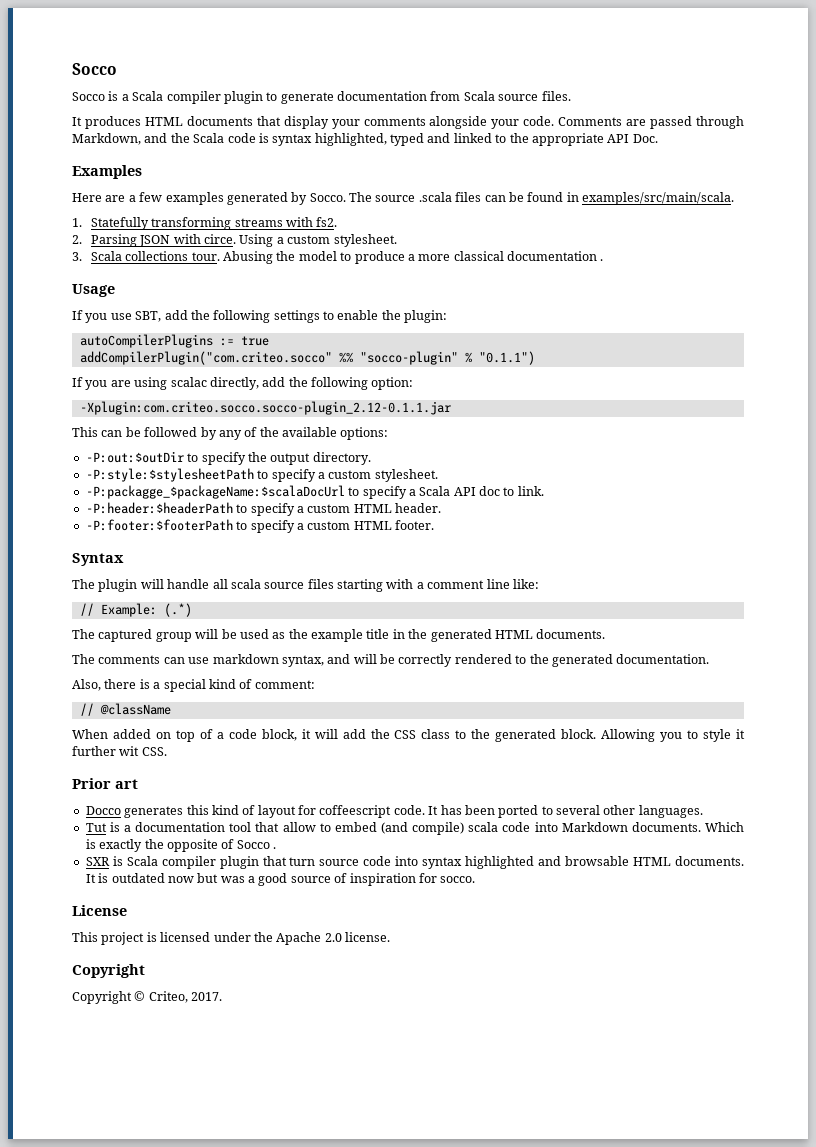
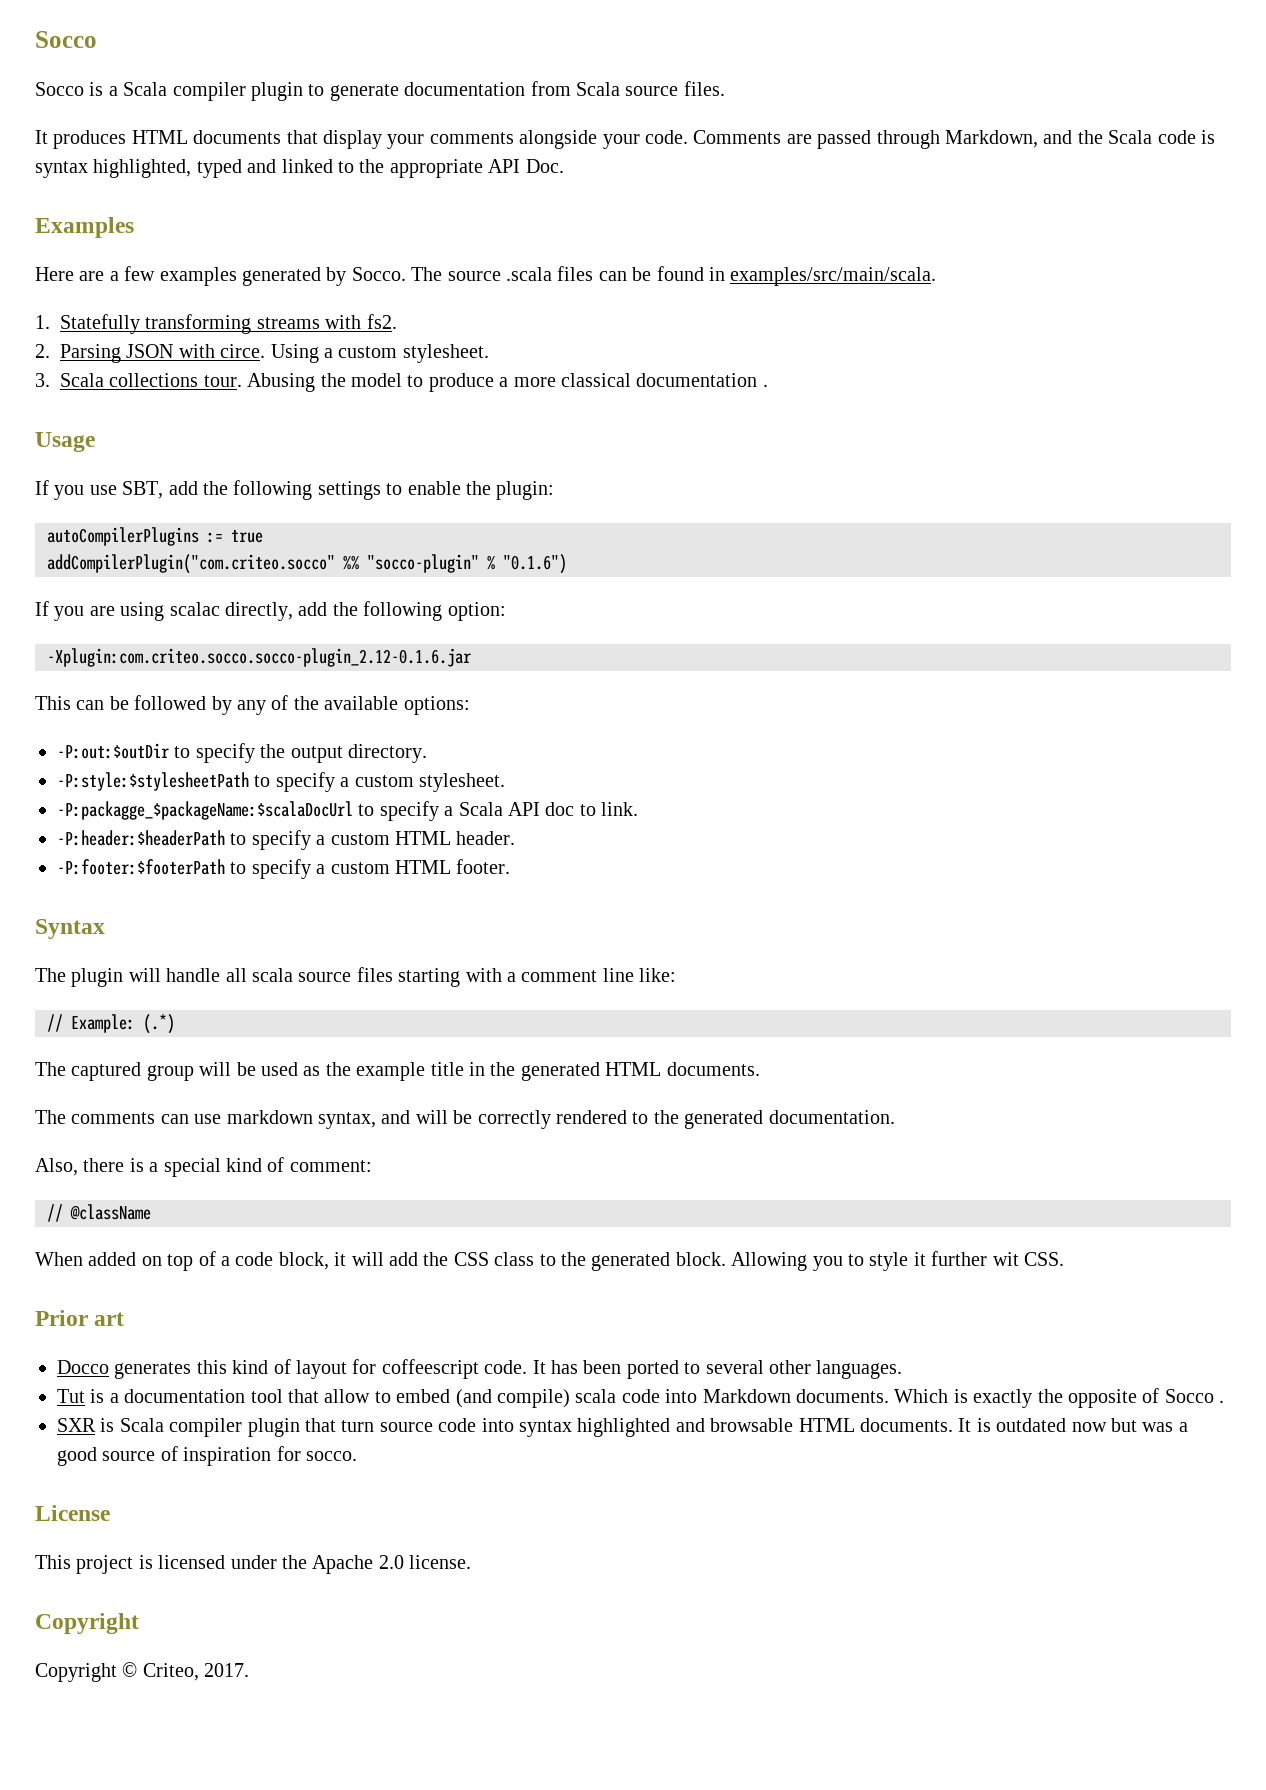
- addCompilerPlugin("com.criteo.socco" %% "socco-plugin" % "0.1.1")
+ addCompilerPlugin("com.criteo.socco" %% "socco-plugin" % "0.1.6")
- -Xplugin:com.criteo.socco.socco-plugin_2.12-0.1.1.jar
+ -Xplugin:com.criteo.socco.socco-plugin_2.12-0.1.6.jar

